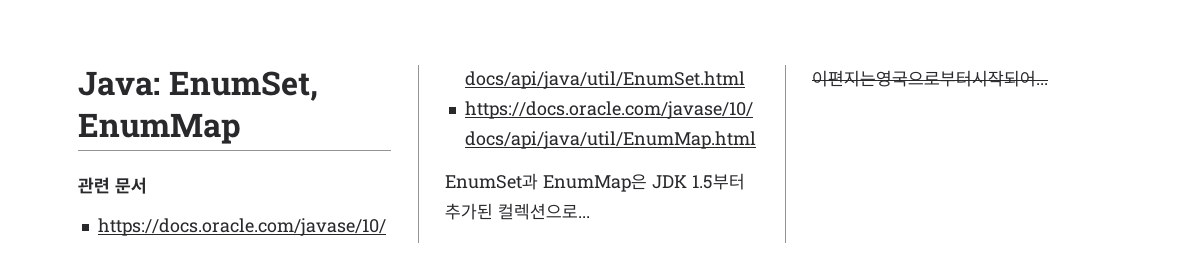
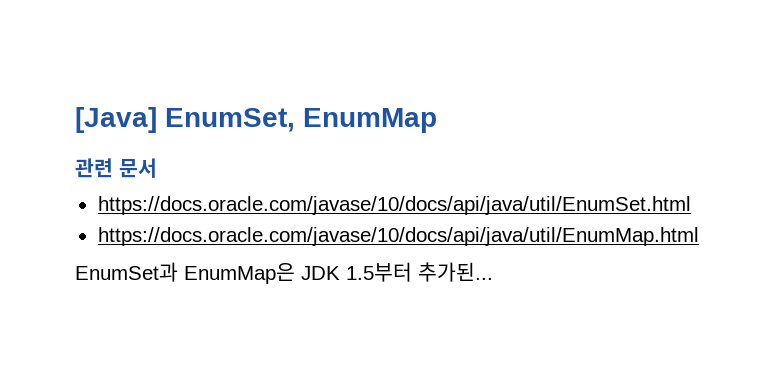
- Java: EnumSet, EnumMap
+ [Java] EnumSet, EnumMap
- EnumSet과 EnumMap은 JDK 1.5부터 추가된 컬렉션으로... 이편지는영국으로부터시작되어...
+ EnumSet과 EnumMap은 JDK 1.5부터 추가된...

